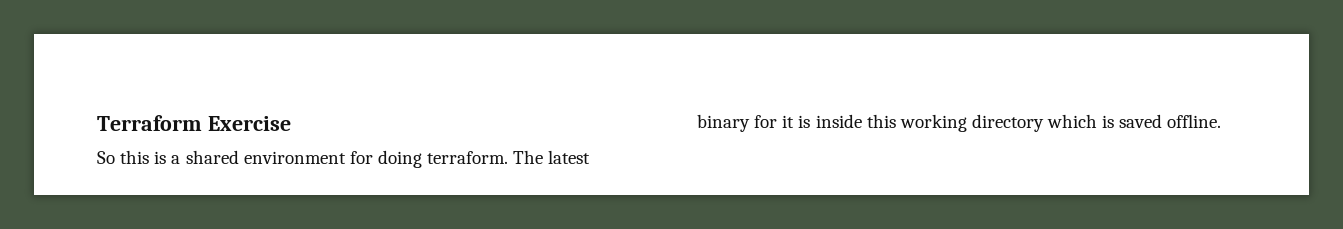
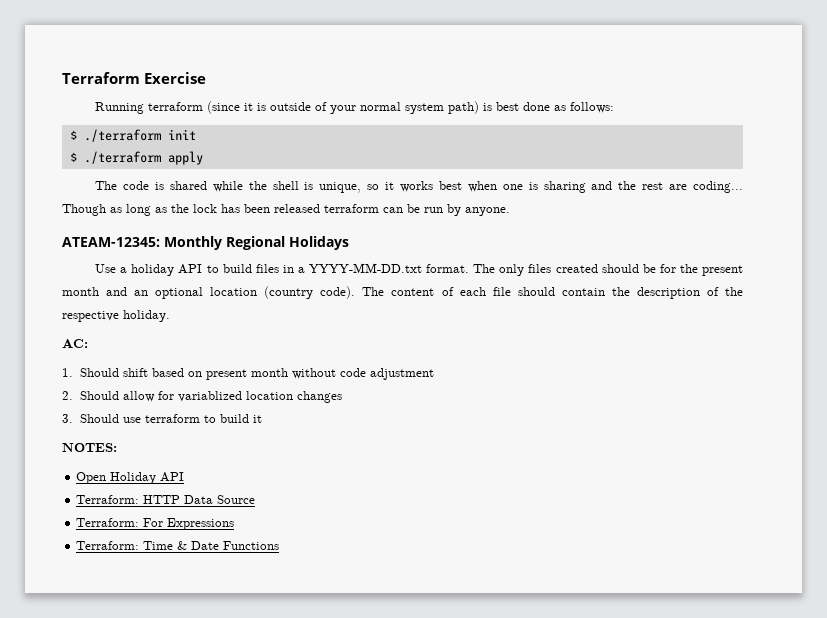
- So this is a shared environment for doing terraform. The latest binary for it is inside this working directory which is saved offline.
+ Running terraform (since it is outside of your normal system path) is best done as follows:
+ $ ./terraform init
+ $ ./terraform apply
+ The code is shared while the shell is unique, so it works best when one is sharing and the rest are coding... Though as long as the lock has been released terraform can be run by anyone.
+ ATEAM-12345: Monthly Regional Holidays
+ Use a holiday API to build files in a YYYY-MM-DD.txt format. The only files created should be for the present month and an optional location (country code). The content of each file should contain the description of the respective holiday.
+ AC:
+ 1. Should shift based on present month without code adjustment
+ 2. Should allow for variablized location changes
+ 3. Should use terraform to build it
+ NOTES:
+ Open Holiday API
+ Terraform: HTTP Data Source
+ Terraform: For Expressions
+ Terraform: Time & Date Functions

